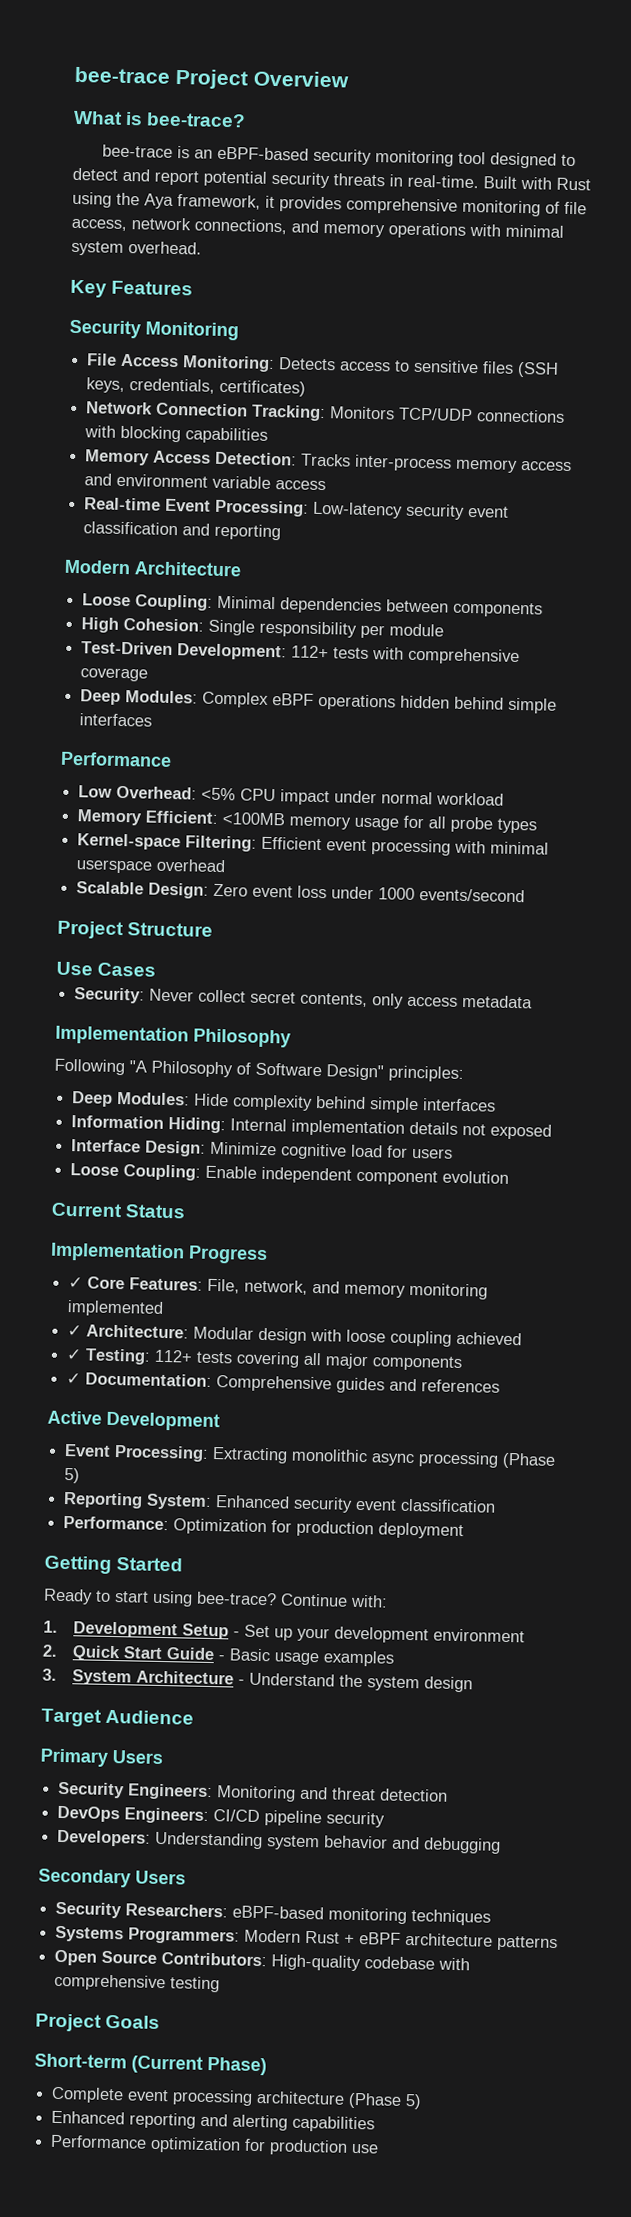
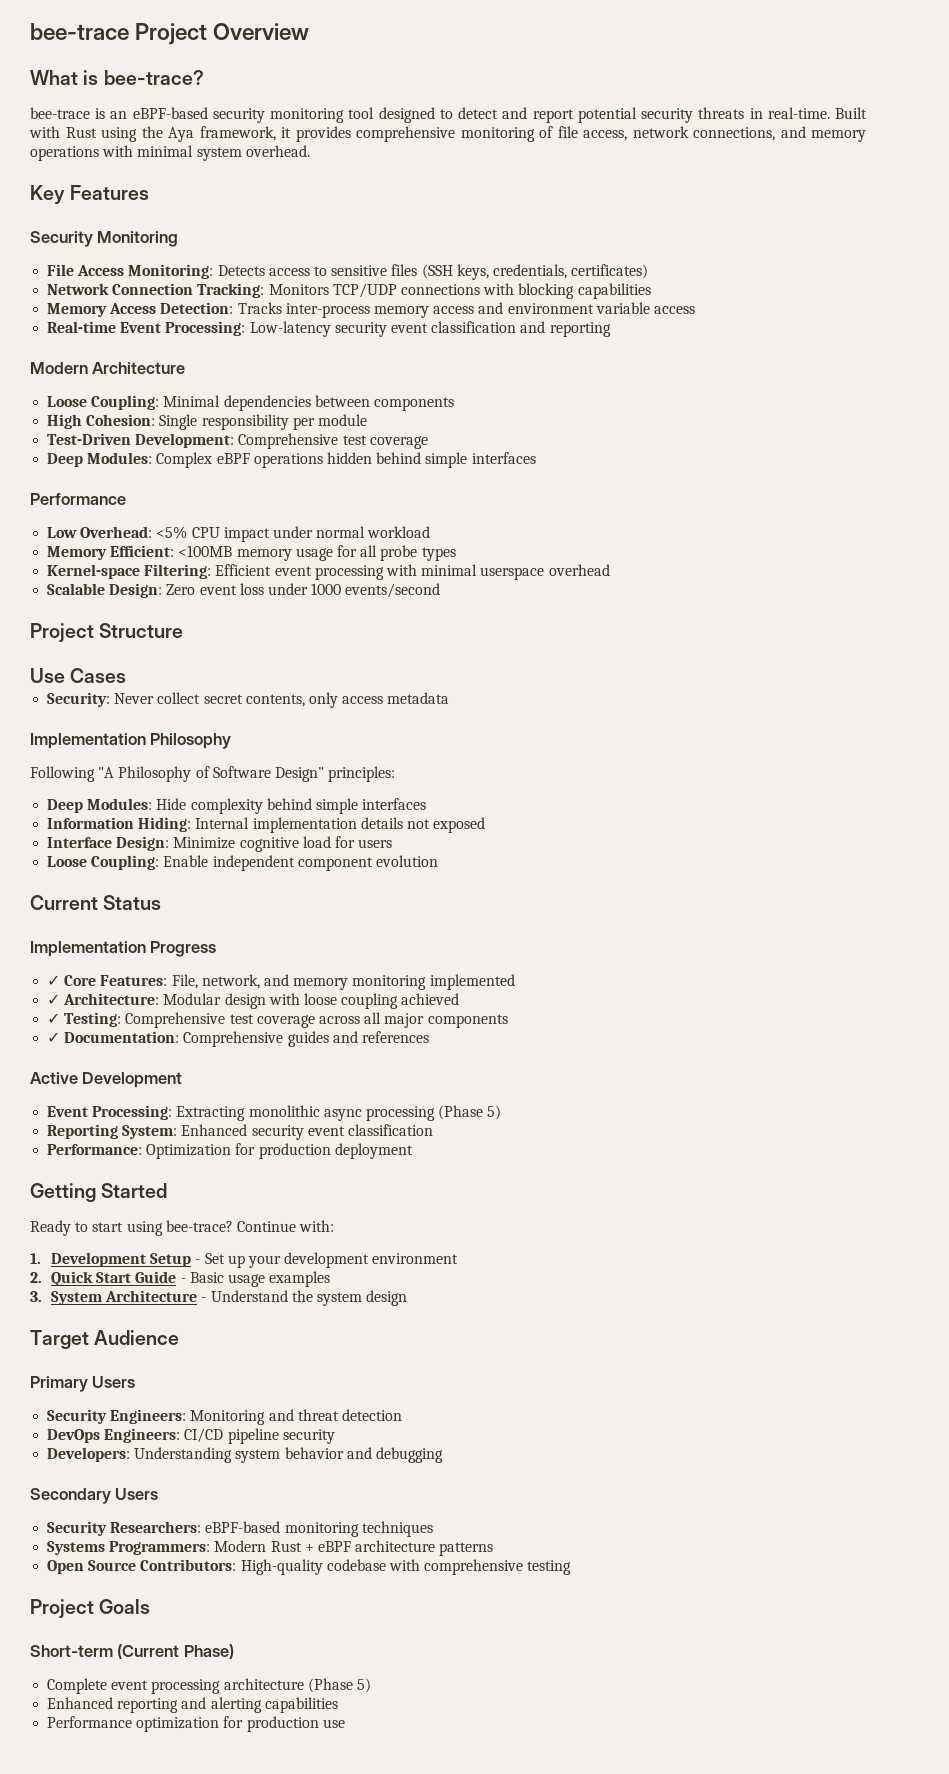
- Test-Driven Development: 112+ tests with comprehensive coverage
+ Test-Driven Development: Comprehensive test coverage
- ✓ Testing: 112+ tests covering all major components
+ ✓ Testing: Comprehensive test coverage across all major components

